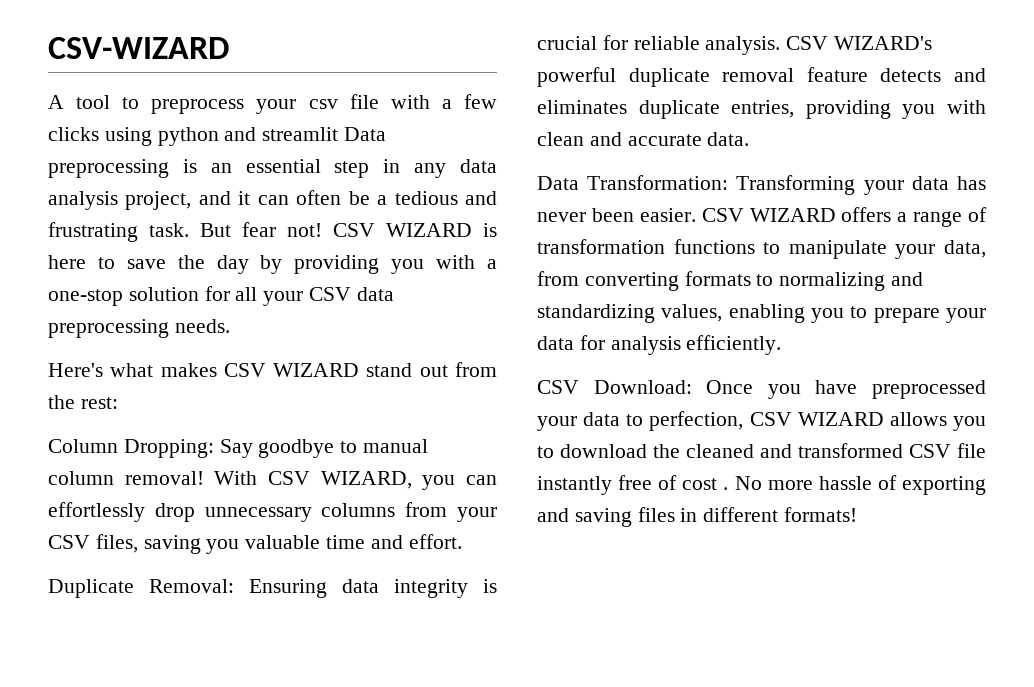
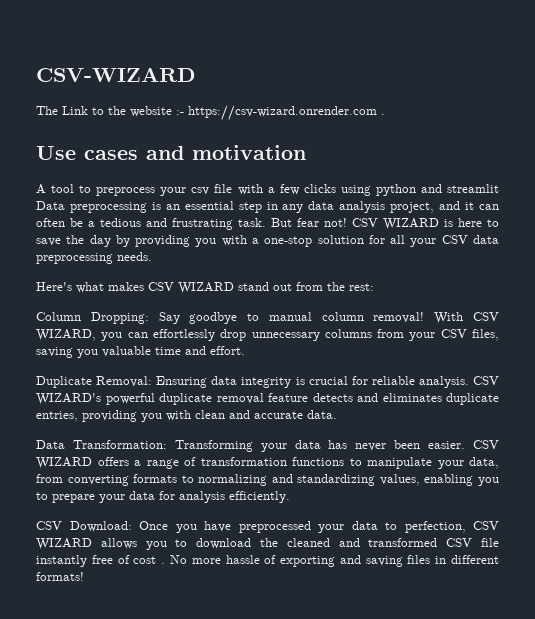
+ The Link to the website :- https://csv-wizard.onrender.com .
+ Use cases and motivation

